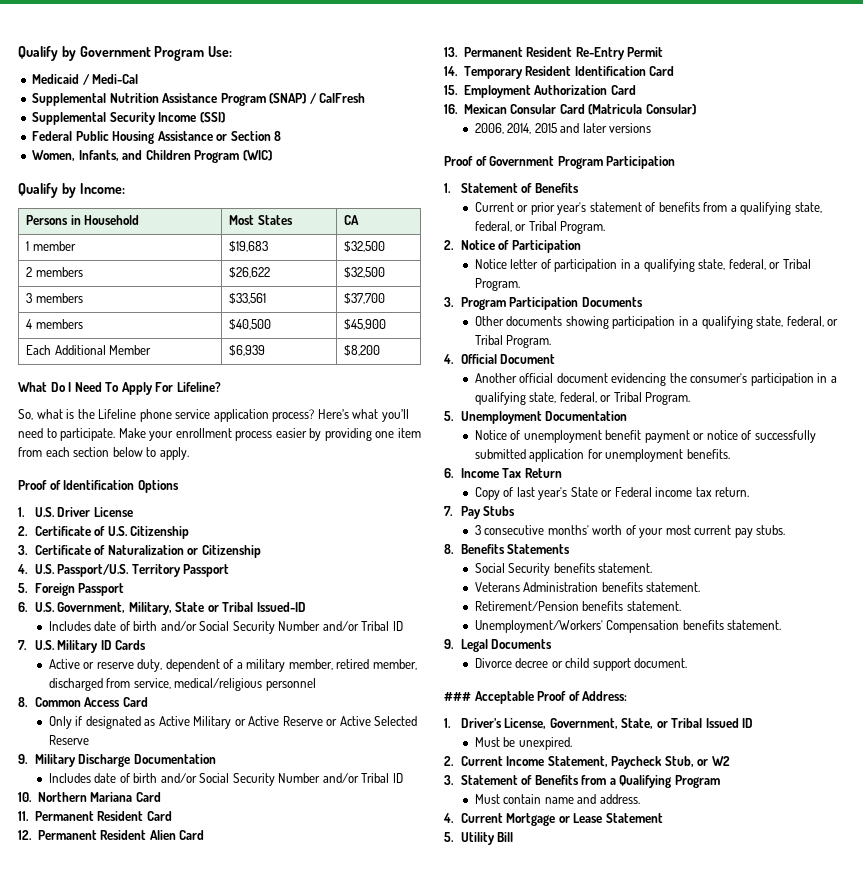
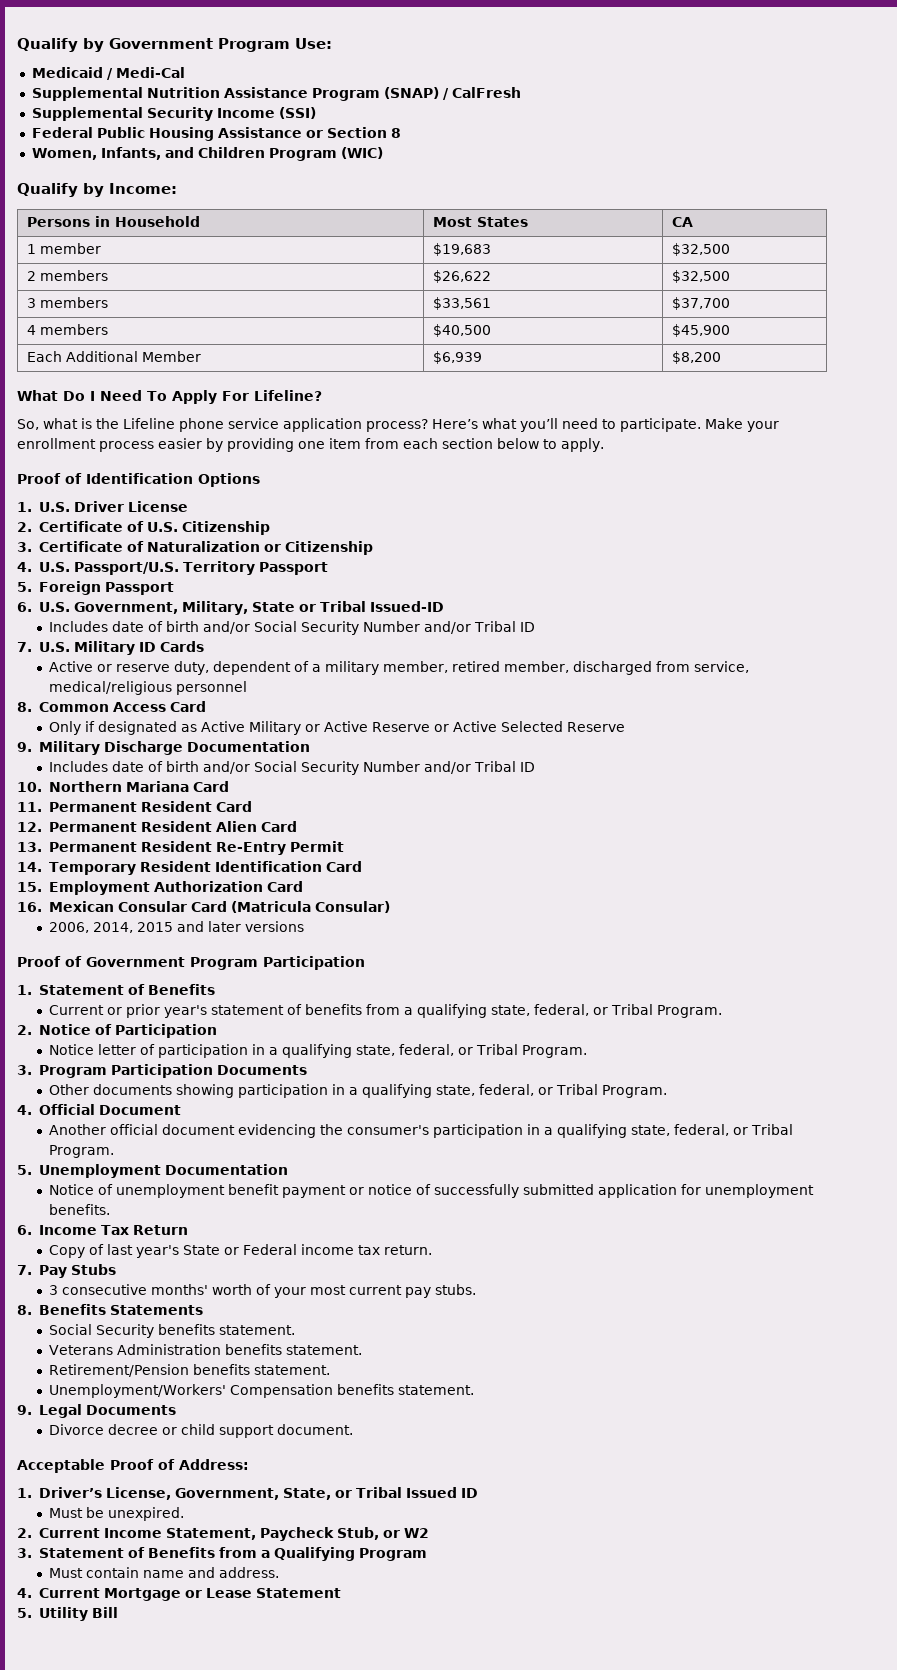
- ### Acceptable Proof of Address:
+ Acceptable Proof of Address:

